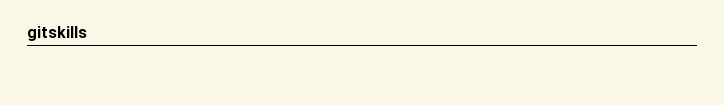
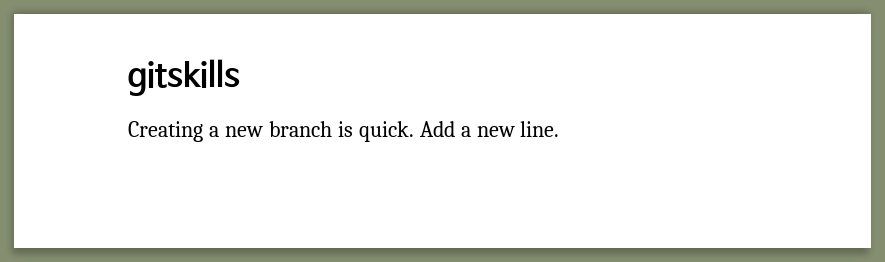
+ Creating a new branch is quick. Add a new line.

